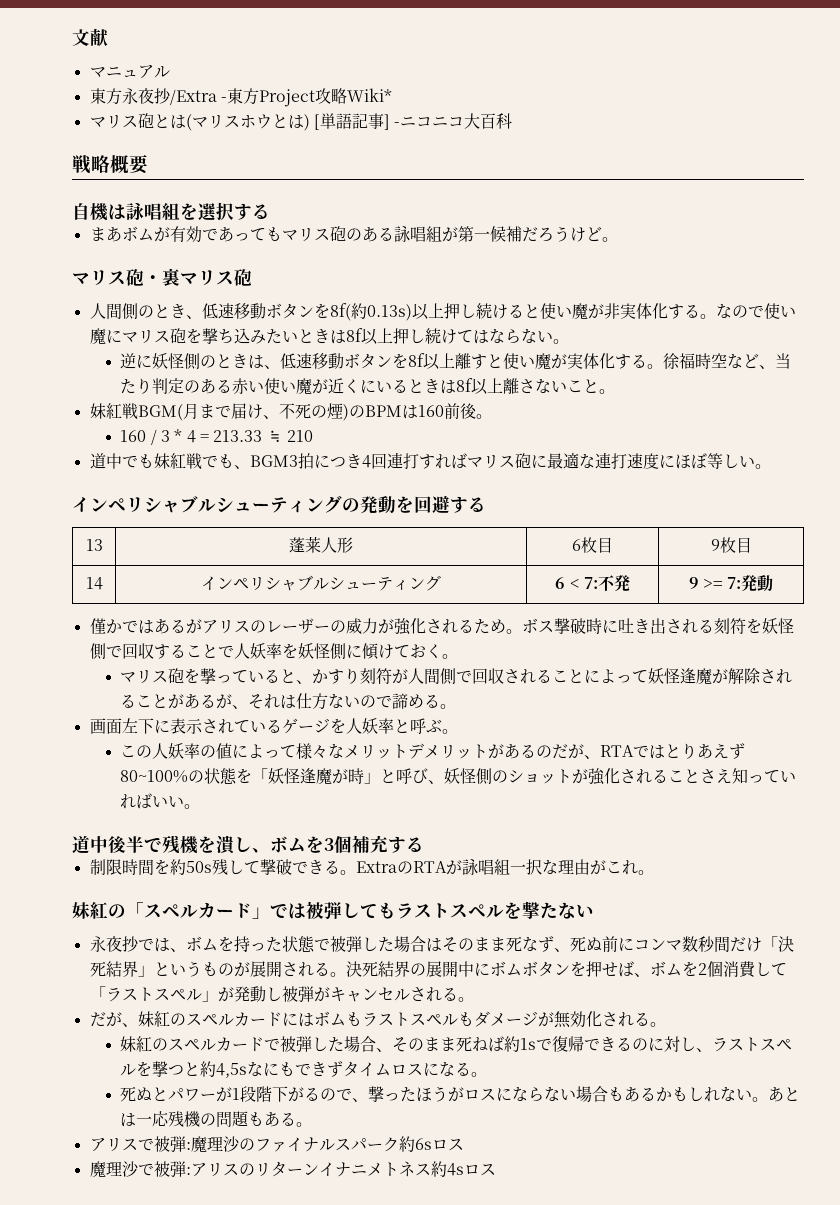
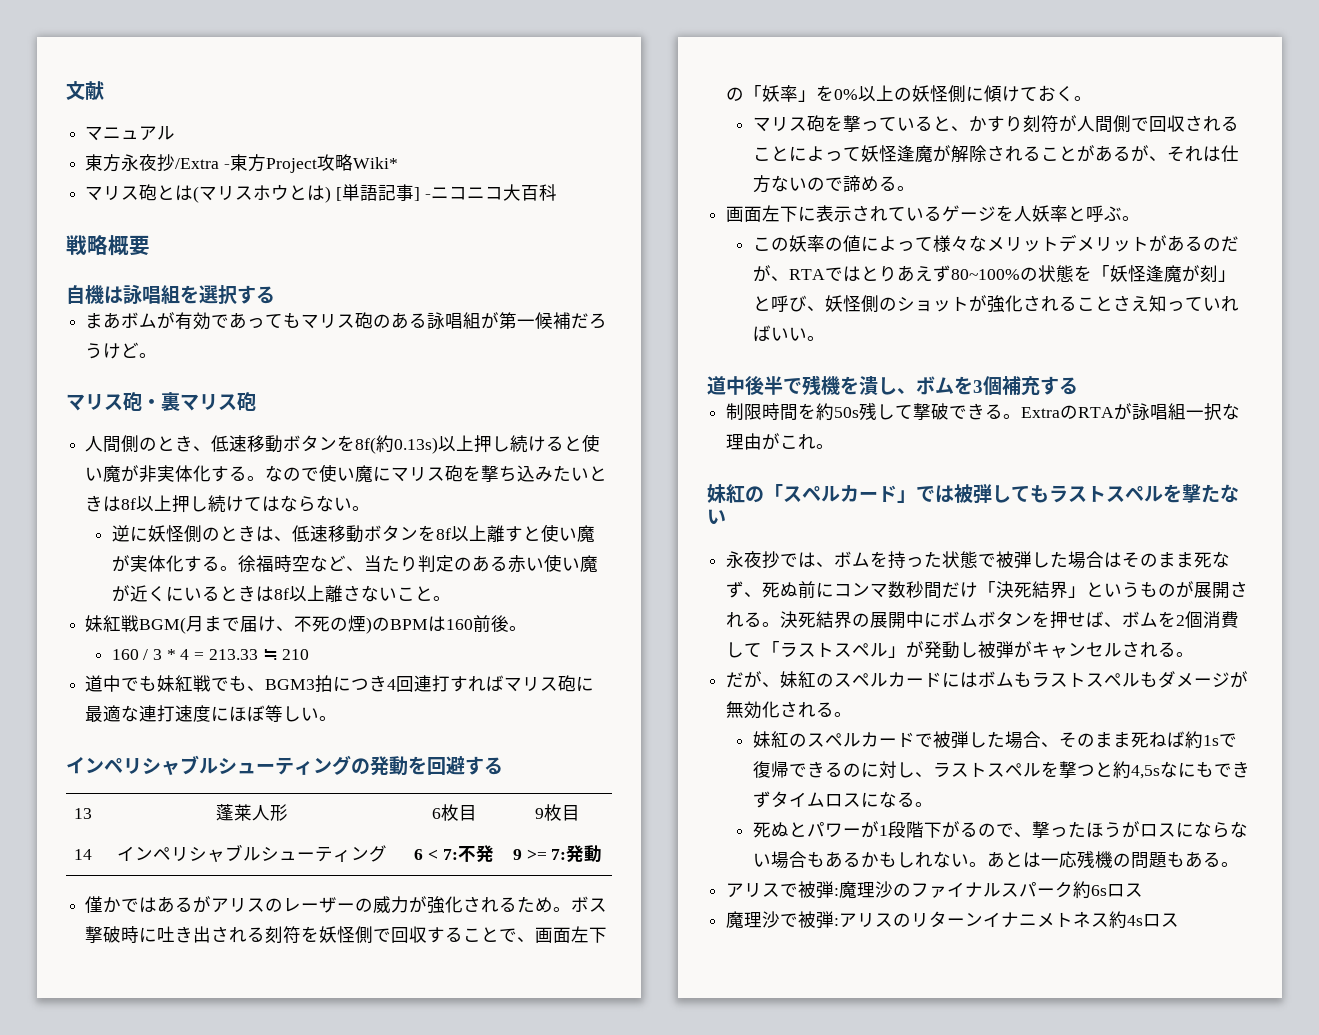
- ボス撃破時に吐き出される刻符を妖怪側で回収することで人妖率を妖怪側に傾けておく。
+ ボス撃破時に吐き出される刻符を妖怪側で回収することで、画面左下の「妖率」を0%以上の妖怪側に傾けておく。
- この人妖率の値によって様々なメリットデメリットがあるのだが、RTAではとりあえず80~100%の状態を「妖怪逢魔が時」と呼び、妖怪側のショットが強化されることさえ知っていればいい。
+ この妖率の値によって様々なメリットデメリットがあるのだが、RTAではとりあえず80~100%の状態を「妖怪逢魔が刻」と呼び、妖怪側のショットが強化されることさえ知っていればいい。

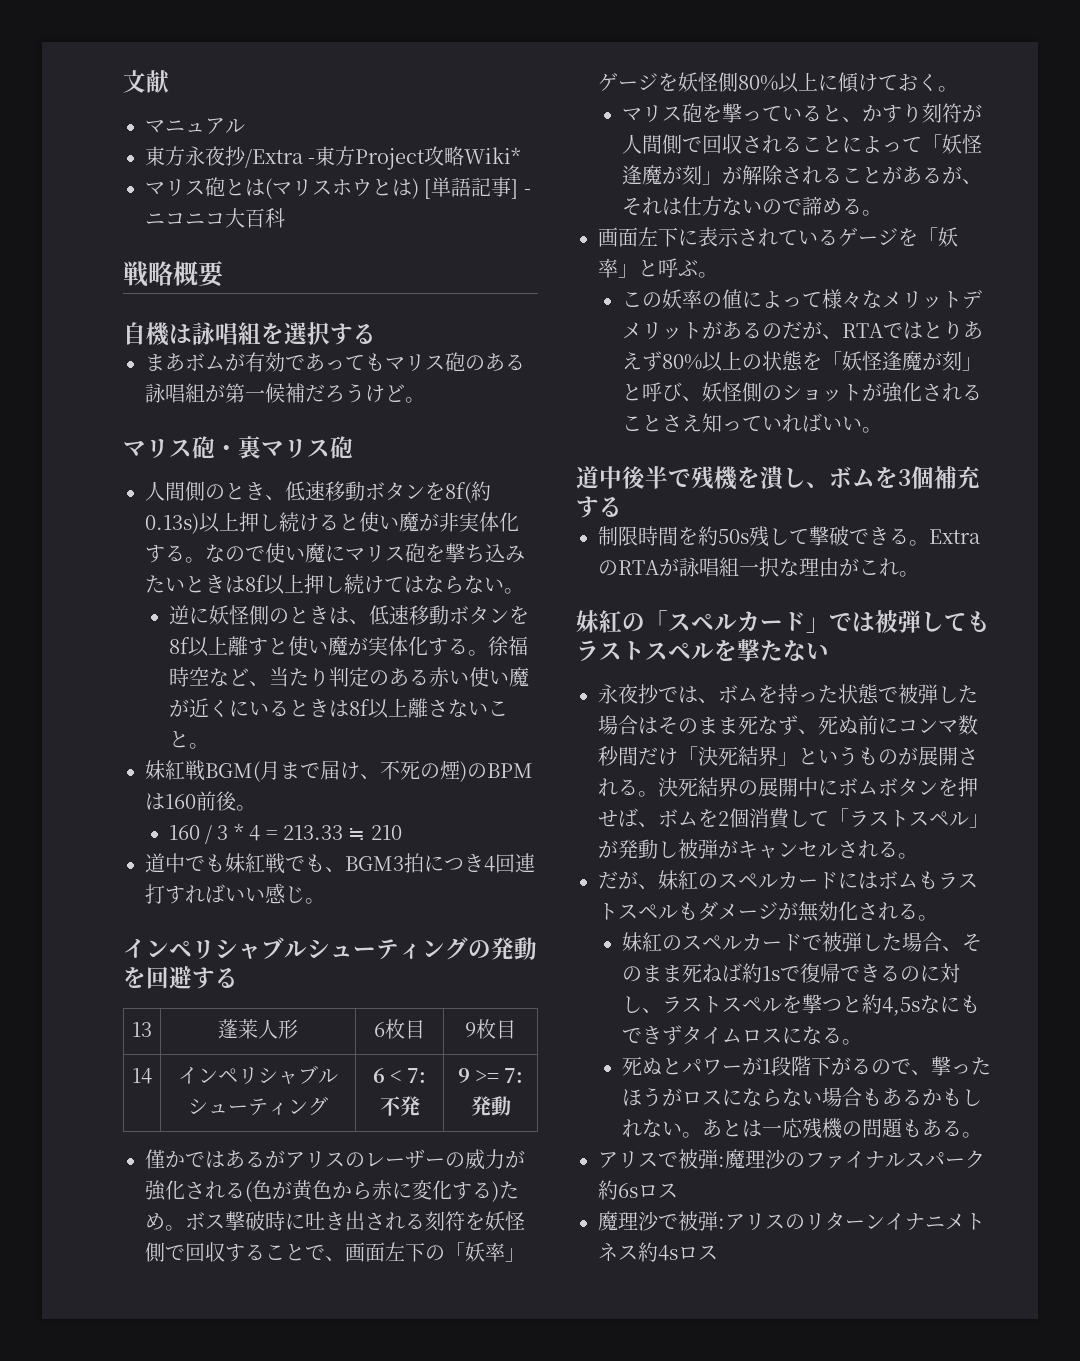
- 道中でも妹紅戦でも、BGM3拍につき4回連打すればマリス砲に最適な連打速度にほぼ等しい。
+ 道中でも妹紅戦でも、BGM3拍につき4回連打すればいい感じ。
- 僅かではあるがアリスのレーザーの威力が強化されるため。
+ 僅かではあるがアリスのレーザーの威力が強化される(色が黄色から赤に変化する)ため。
- ボス撃破時に吐き出される刻符を妖怪側で回収することで、画面左下の「妖率」を0%以上の妖怪側に傾けておく。
+ ボス撃破時に吐き出される刻符を妖怪側で回収することで、画面左下の「妖率」ゲージを妖怪側80%以上に傾けておく。
- マリス砲を撃っていると、かすり刻符が人間側で回収されることによって妖怪逢魔が解除されることがあるが、それは仕方ないので諦める。
+ マリス砲を撃っていると、かすり刻符が人間側で回収されることによって「妖怪逢魔が刻」が解除されることがあるが、それは仕方ないので諦める。
- 画面左下に表示されているゲージを人妖率と呼ぶ。
+ 画面左下に表示されているゲージを「妖率」と呼ぶ。
- この妖率の値によって様々なメリットデメリットがあるのだが、RTAではとりあえず80~100%の状態を「妖怪逢魔が刻」と呼び、妖怪側のショットが強化されることさえ知っていればいい。
+ この妖率の値によって様々なメリットデメリットがあるのだが、RTAではとりあえず80%以上の状態を「妖怪逢魔が刻」と呼び、妖怪側のショットが強化されることさえ知っていればいい。

